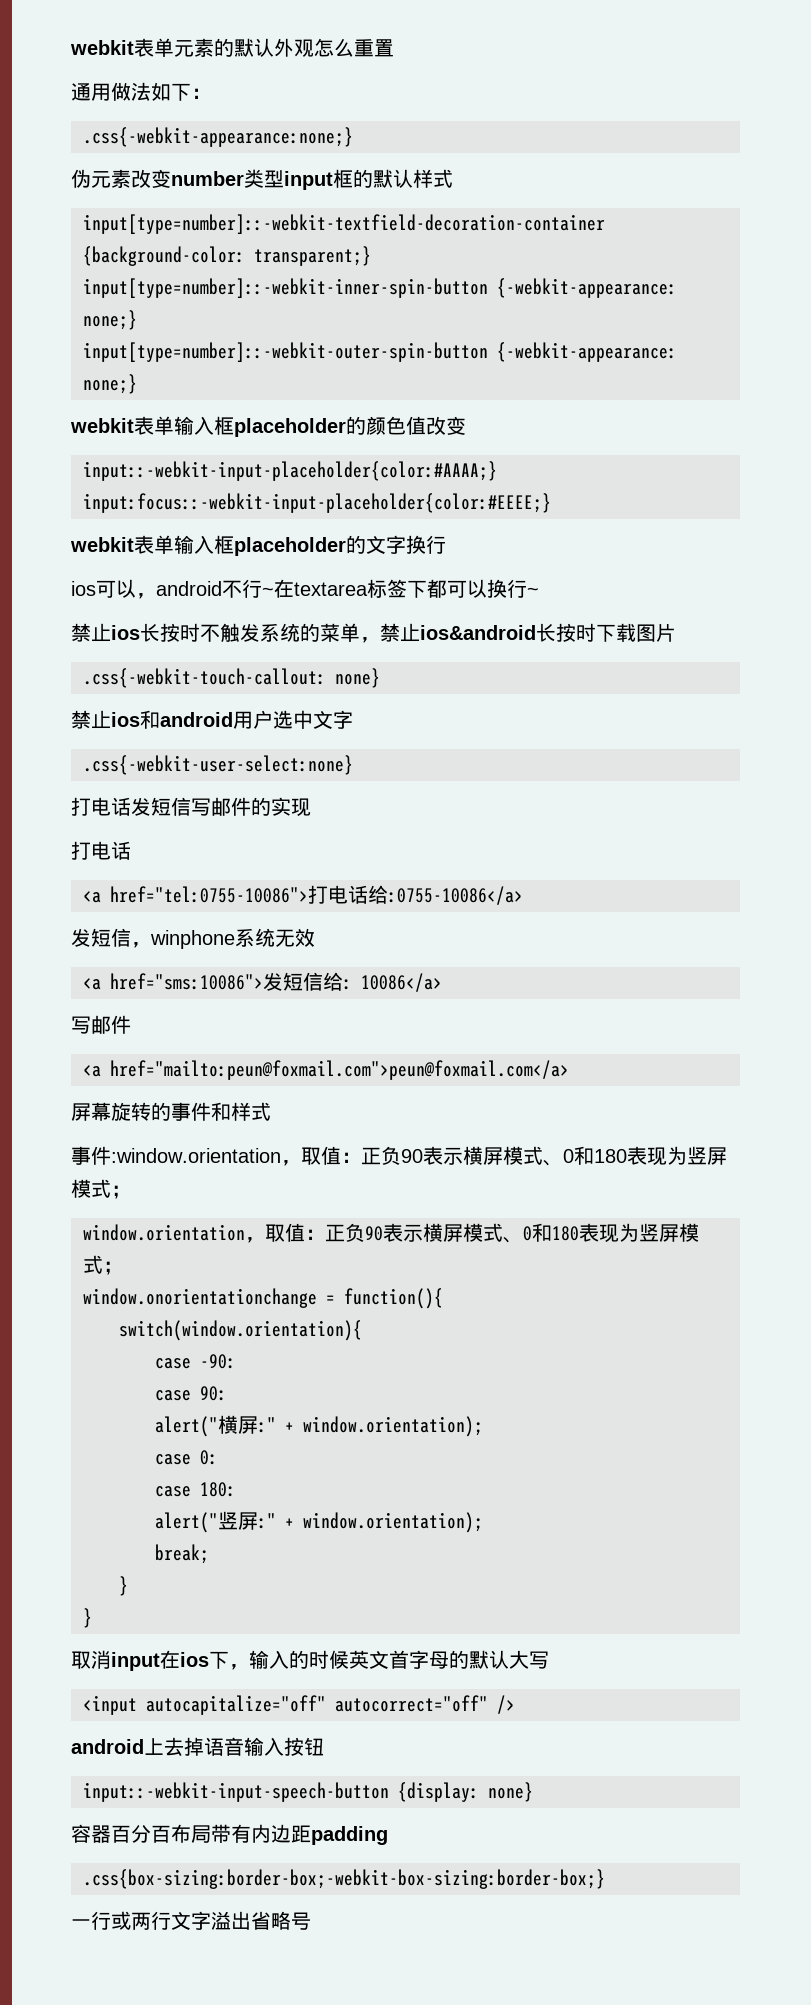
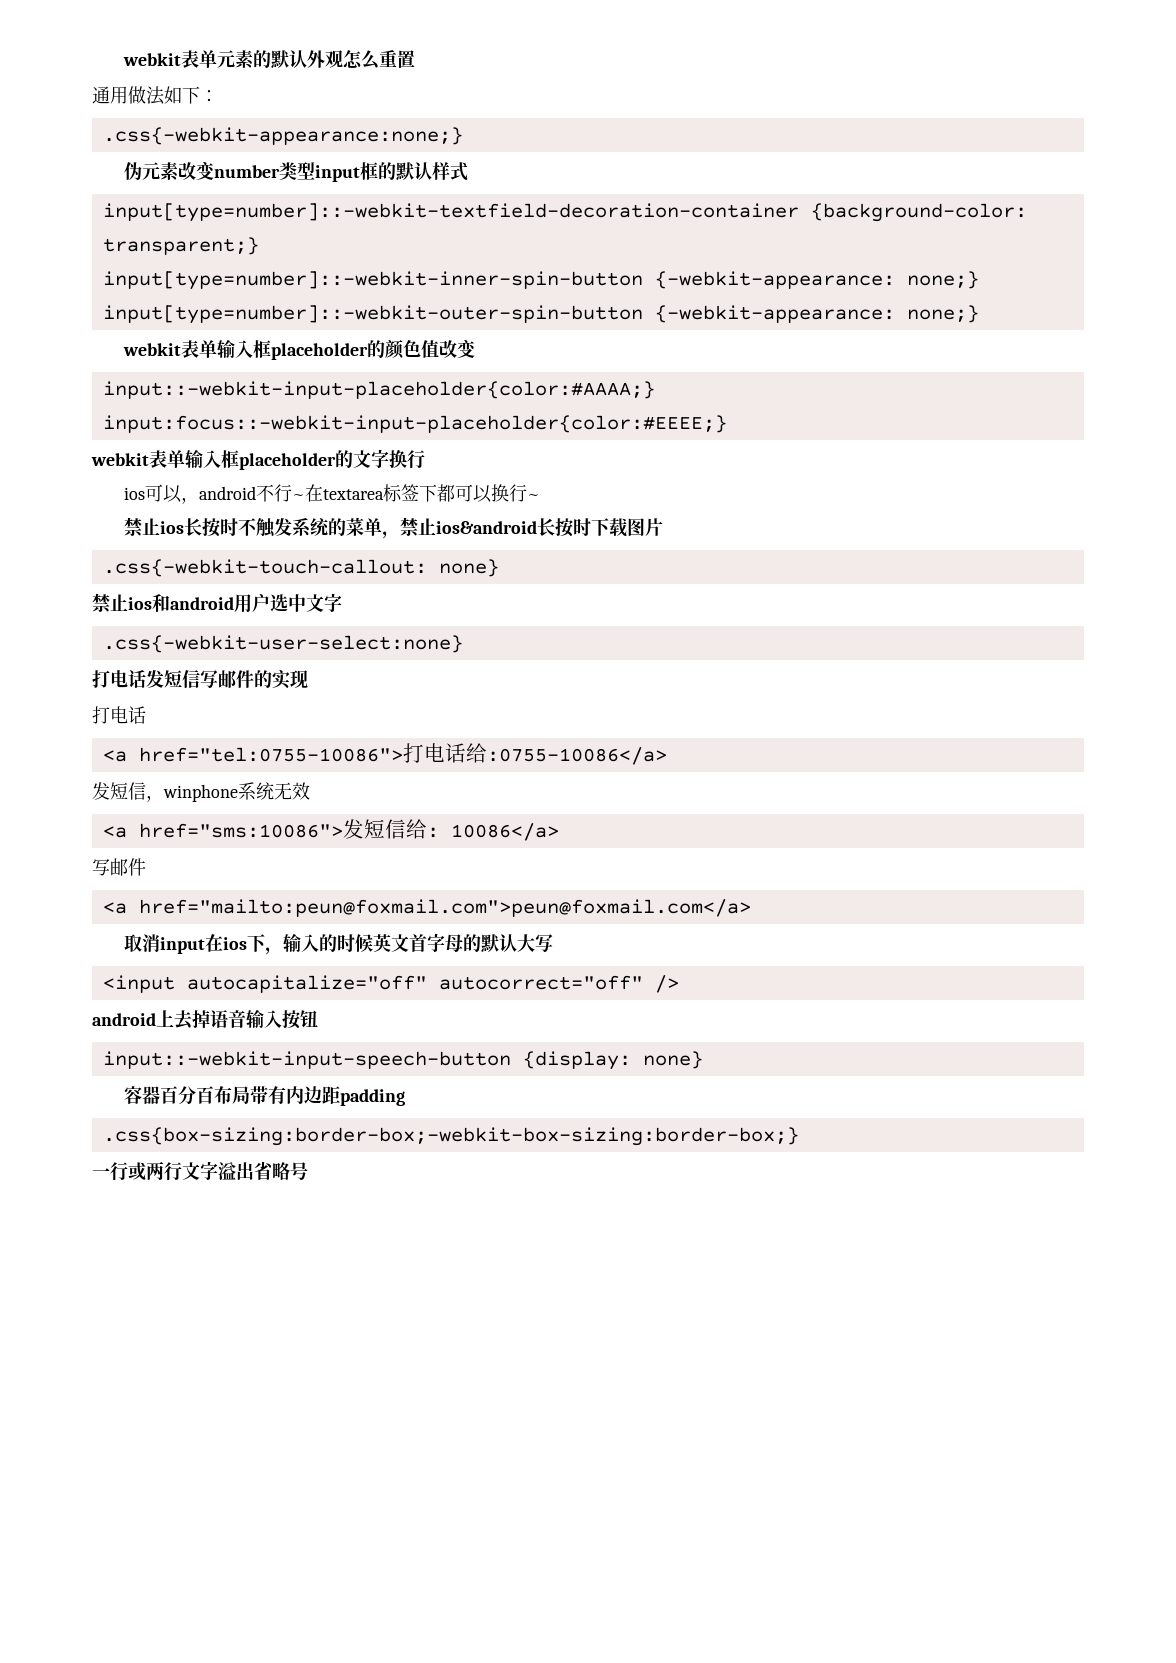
- 屏幕旋转的事件和样式
- 事件:window.orientation，取值：正负90表示横屏模式、0和180表现为竖屏模式；
- window.orientation，取值：正负90表示横屏模式、0和180表现为竖屏模式；
- window.onorientationchange = function(){
- switch(window.orientation){
- case -90:
- case 90:
- alert("横屏:" + window.orientation);
- case 0:
- case 180:
- alert("竖屏:" + window.orientation);
- break;
- }
- }

